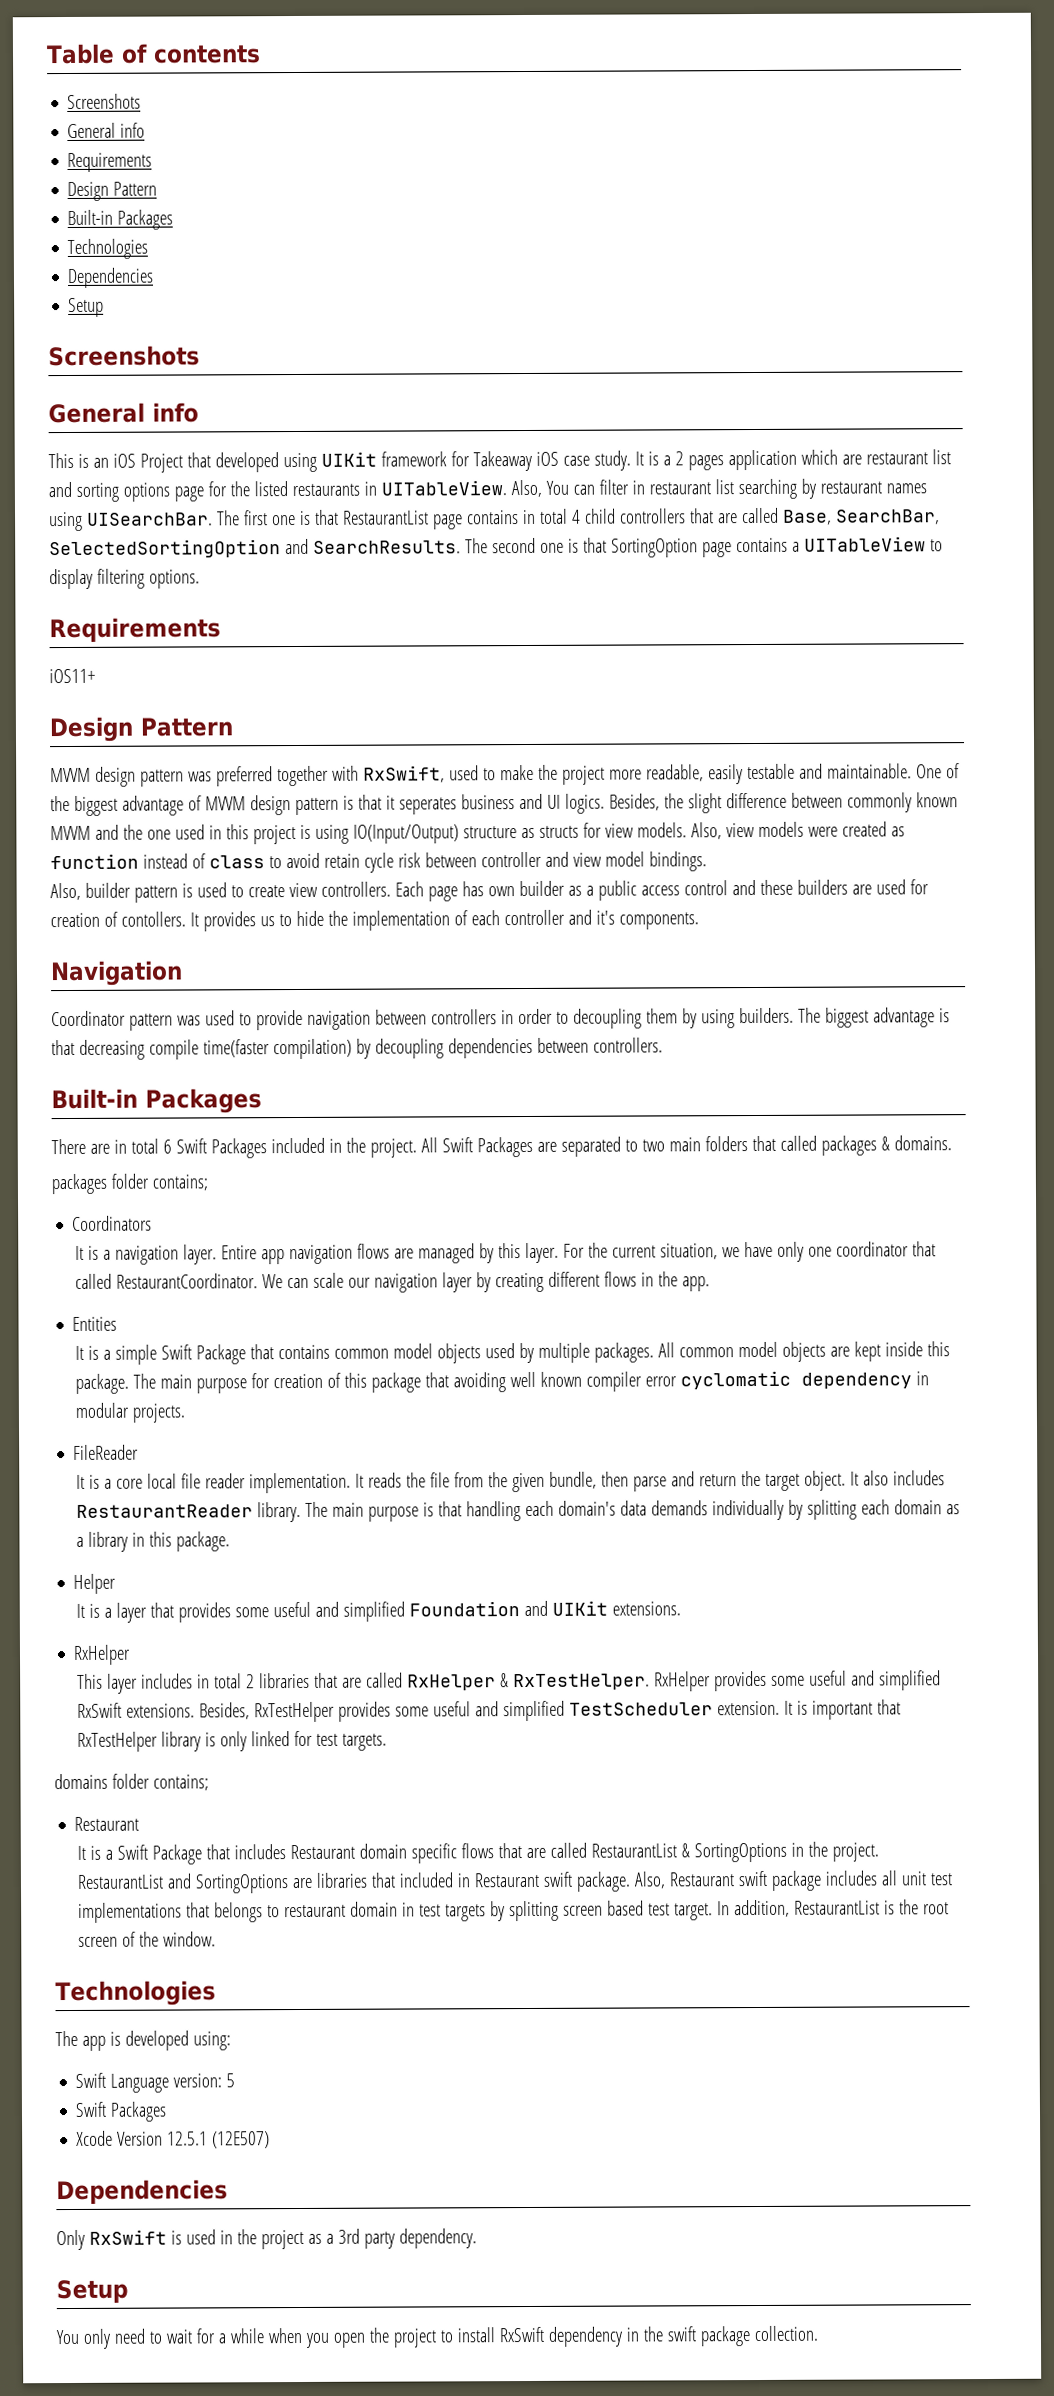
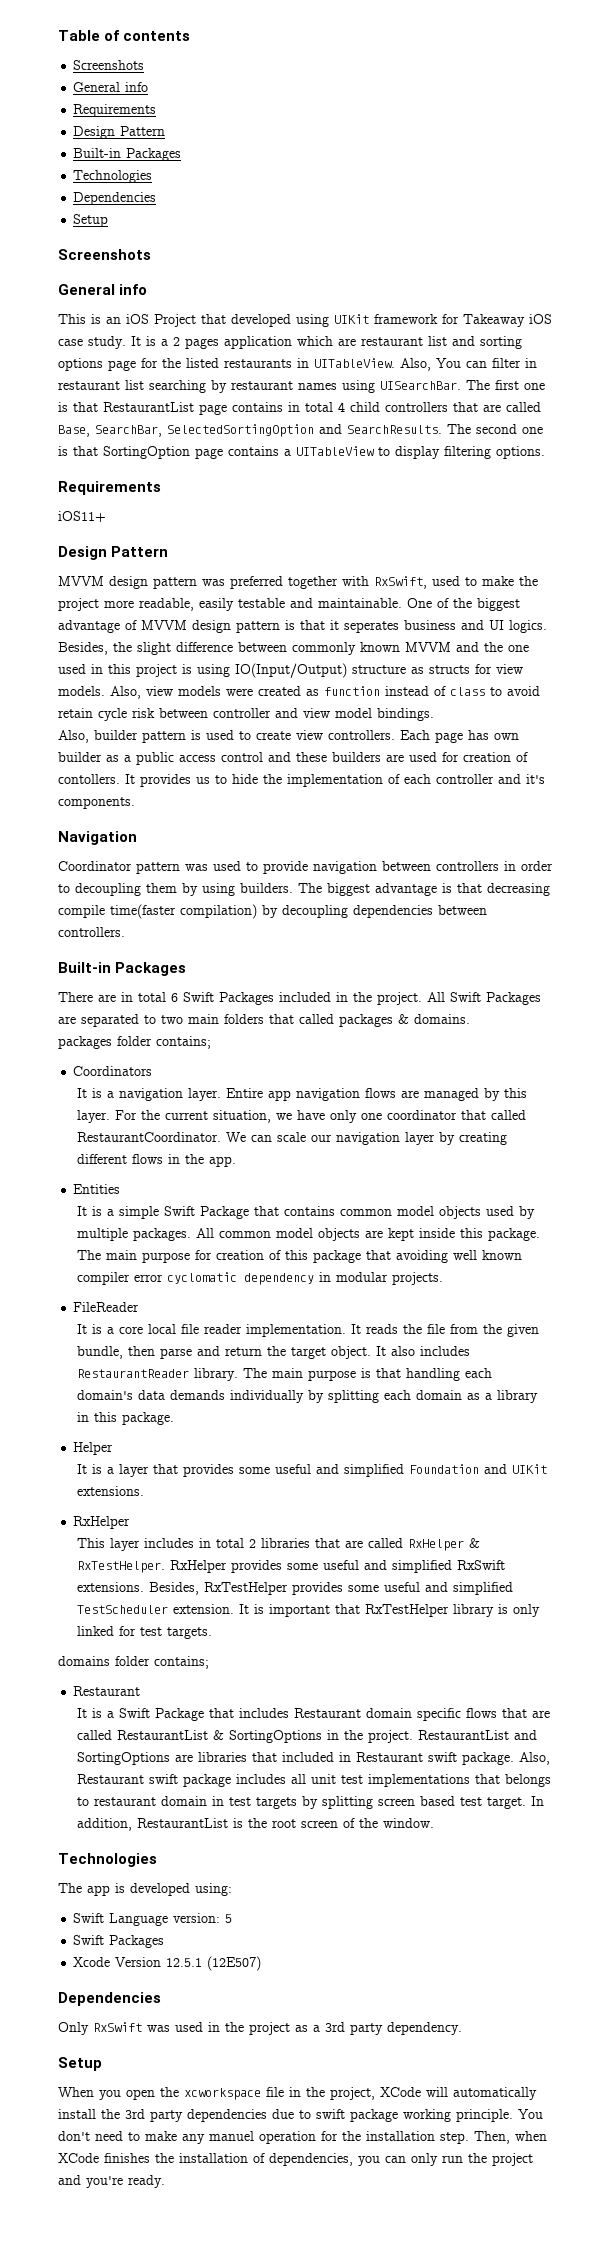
- Only RxSwift is used in the project as a 3rd party dependency.
+ Only RxSwift was used in the project as a 3rd party dependency.
- You only need to wait for a while when you open the project to install RxSwift dependency in the swift package collection.
+ When you open the xcworkspace file in the project, XCode will automatically install the 3rd party dependencies due to swift package working principle. You don't need to make any manuel operation for the installation step. Then, when XCode finishes the installation of dependencies, you can only run the project and you're ready.

